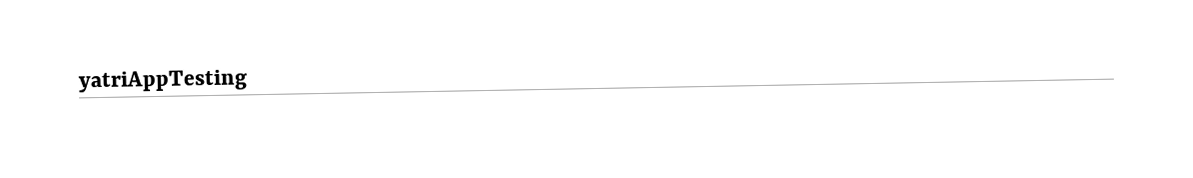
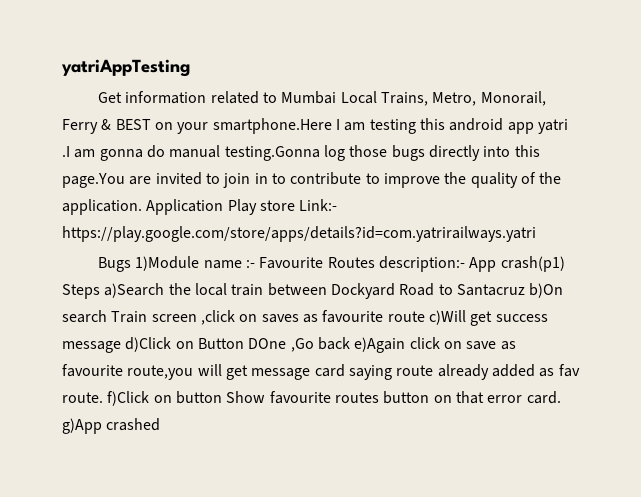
+ Get information related to Mumbai Local Trains, Metro, Monorail, Ferry & BEST on your smartphone.Here I am testing this android app yatri .I am gonna do manual testing.Gonna log those bugs directly into this page.You are invited to join in to contribute to improve the quality of the application. Application Play store Link:- https://play.google.com/store/apps/details?id=com.yatrirailways.yatri
+ Bugs 1)Module name :- Favourite Routes description:- App crash(p1) Steps a)Search the local train between Dockyard Road to Santacruz b)On search Train screen ,click on saves as favourite route c)Will get success message d)Click on Button DOne ,Go back e)Again click on save as favourite route,you will get message card saying route already added as fav route. f)Click on button Show favourite routes button on that error card. g)App crashed

